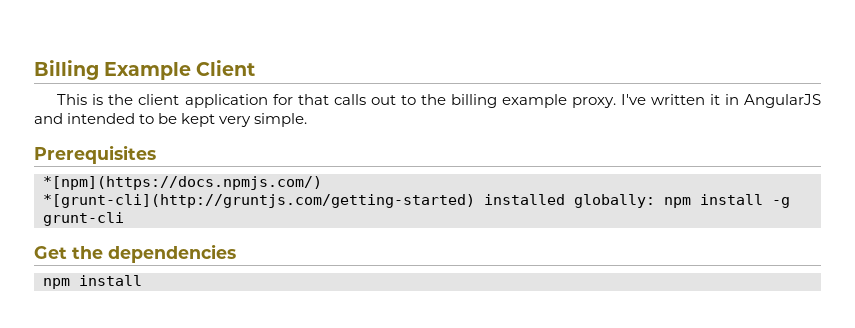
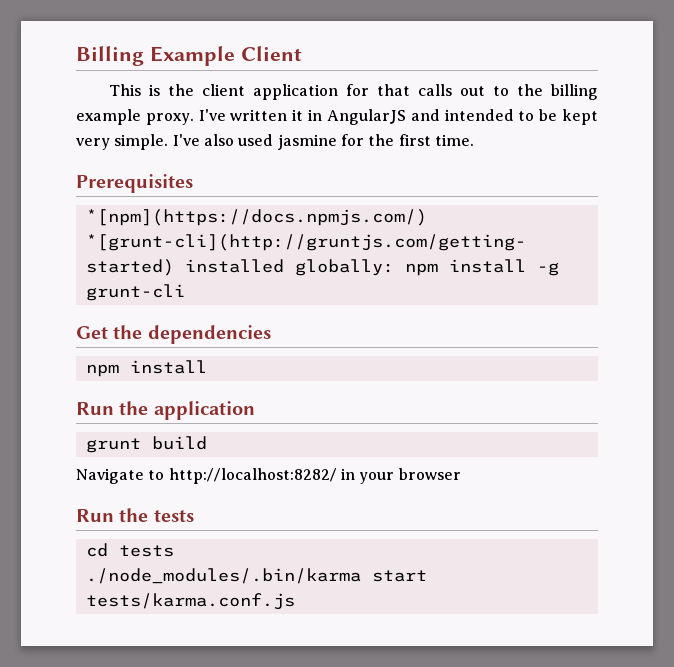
+ I've also used jasmine for the first time.
+ Run the application
+ grunt build
+ Navigate to http://localhost:8282/ in your browser
+ Run the tests
+ cd tests
+ ./node_modules/.bin/karma start tests/karma.conf.js

